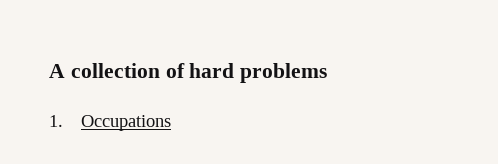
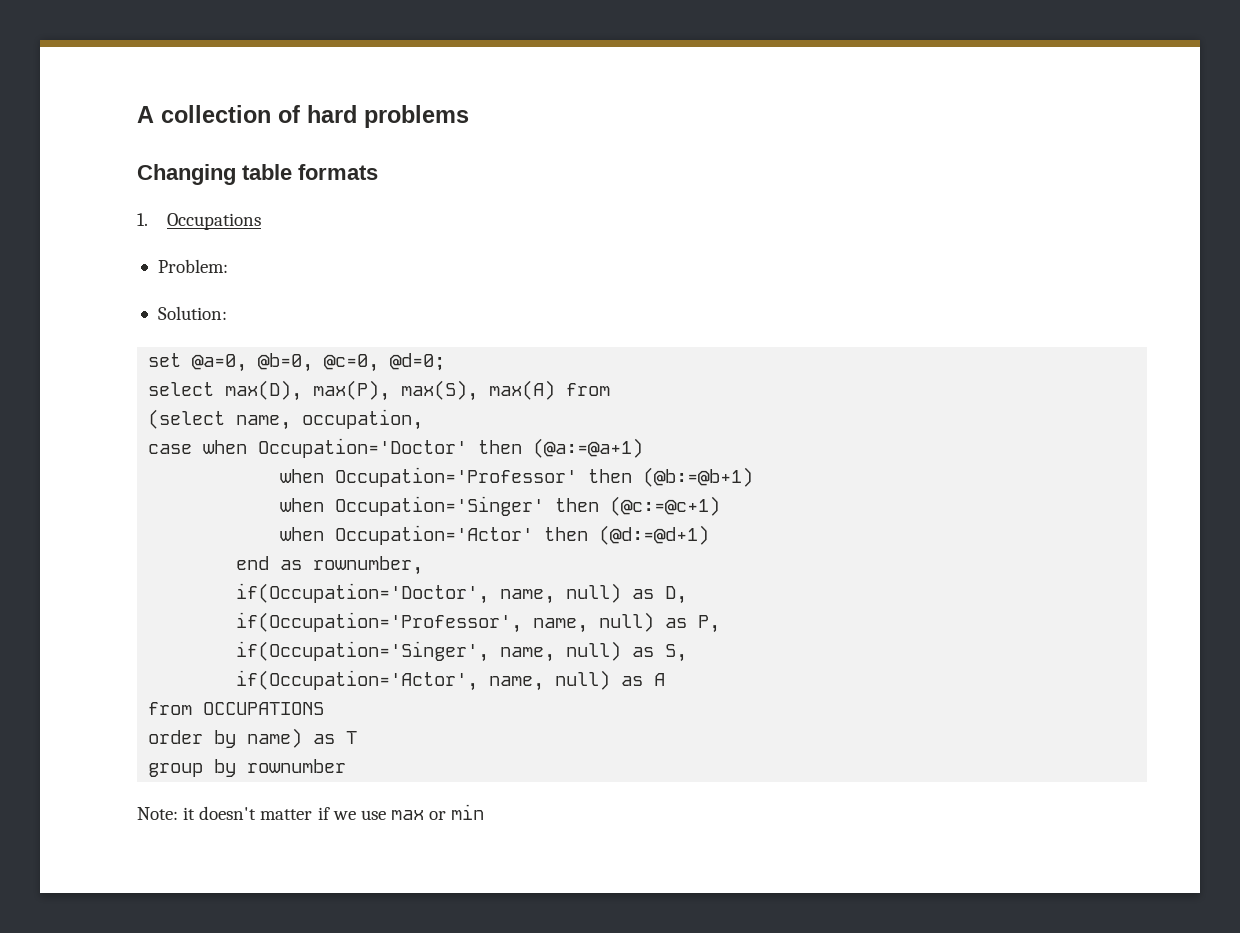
+ Changing table formats
+ Problem:
+ Solution:
+ set @a=0, @b=0, @c=0, @d=0;
+ select max(D), max(P), max(S), max(A) from
+ (select name, occupation,
+ case when Occupation='Doctor' then (@a:=@a+1)
+ when Occupation='Professor' then (@b:=@b+1)
+ when Occupation='Singer' then (@c:=@c+1)
+ when Occupation='Actor' then (@d:=@d+1)
+ end as rownumber,
+ if(Occupation='Doctor', name, null) as D,
+ if(Occupation='Professor', name, null) as P,
+ if(Occupation='Singer', name, null) as S,
+ if(Occupation='Actor', name, null) as A
+ from OCCUPATIONS
+ order by name) as T
+ group by rownumber
+ Note: it doesn't matter if we use max or min

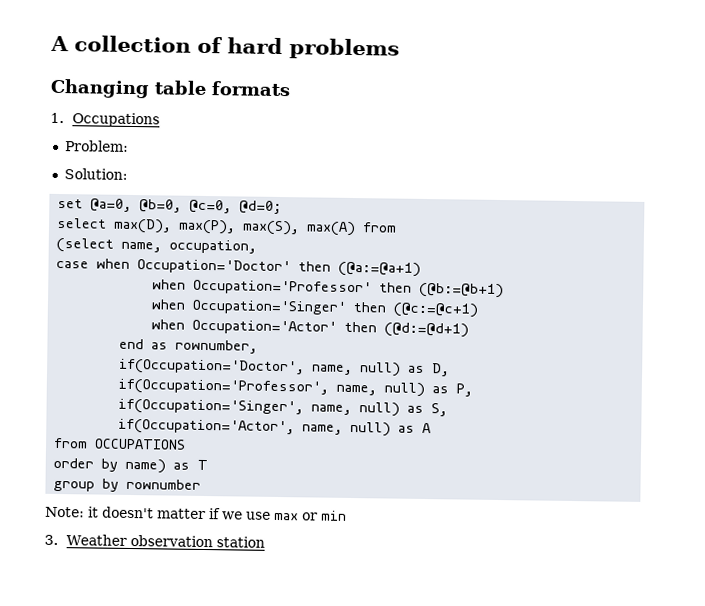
+ 3. Weather observation station

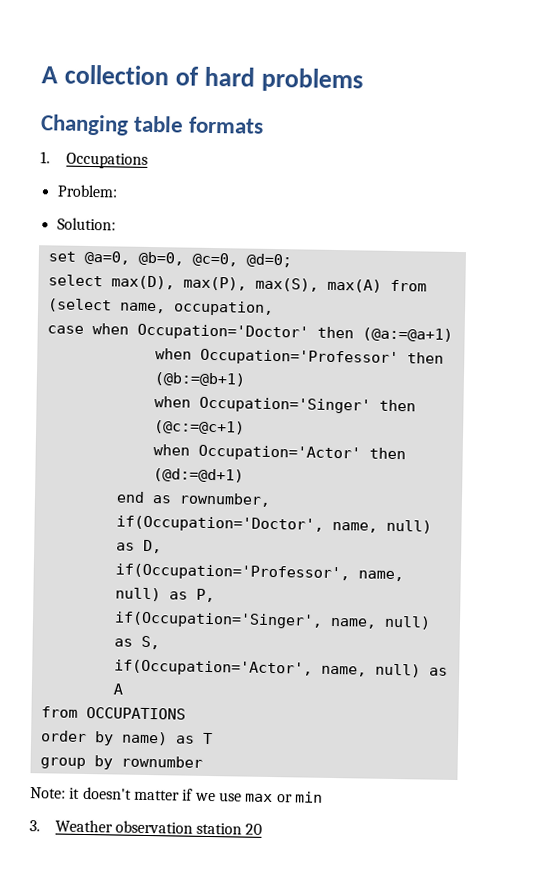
- 3. Weather observation station
+ 3. Weather observation station 20

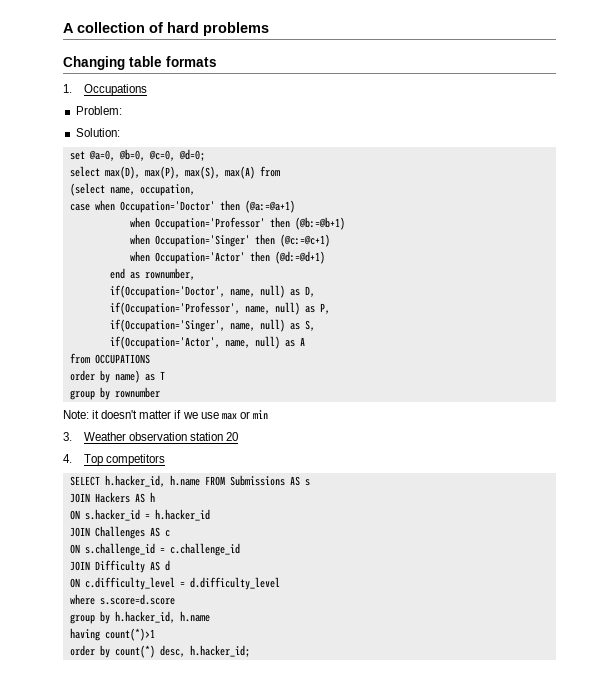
+ 4. Top competitors
+ SELECT h.hacker_id, h.name FROM Submissions AS s
+ JOIN Hackers AS h
+ ON s.hacker_id = h.hacker_id
+ JOIN Challenges AS c
+ ON s.challenge_id = c.challenge_id
+ JOIN Difficulty AS d
+ ON c.difficulty_level = d.difficulty_level
+ where s.score=d.score
+ group by h.hacker_id, h.name
+ having count(*)>1
+ order by count(*) desc, h.hacker_id;

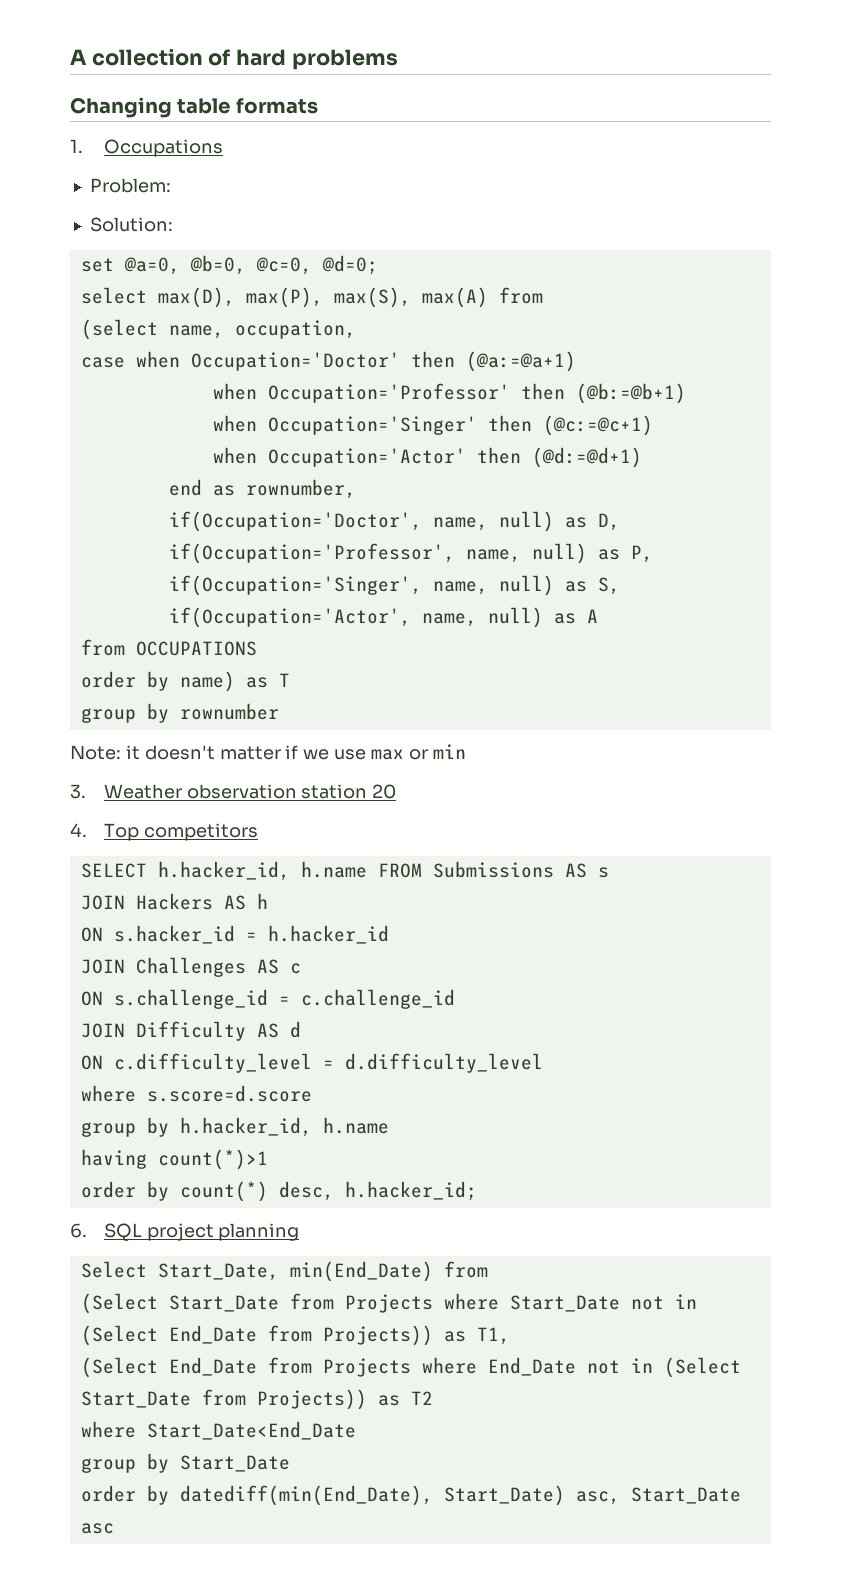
+ 6. SQL project planning
+ Select Start_Date, min(End_Date) from
+ (Select Start_Date from Projects where Start_Date not in (Select End_Date from Projects)) as T1,
+ (Select End_Date from Projects where End_Date not in (Select Start_Date from Projects)) as T2
+ where Start_Date<End_Date
+ group by Start_Date
+ order by datediff(min(End_Date), Start_Date) asc, Start_Date asc

